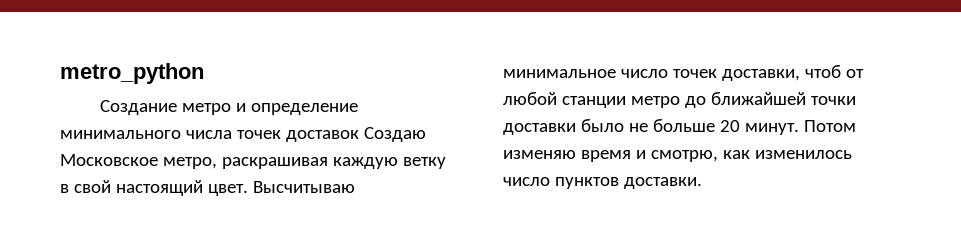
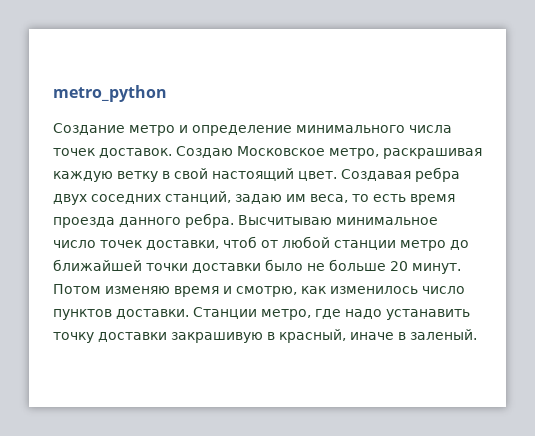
- Создание метро и определение минимального числа точек доставок Создаю Московское метро, раскрашивая каждую ветку в свой настоящий цвет.
+ Создание метро и определение минимального числа точек доставок. Создаю Московское метро, раскрашивая каждую ветку в свой настоящий цвет.
+ Создавая ребра двух соседних станций, задаю им веса, то есть время проезда данного ребра.
+ Станции метро, где надо устанавить точку доставки закрашивую в красный, иначе в заленый.

